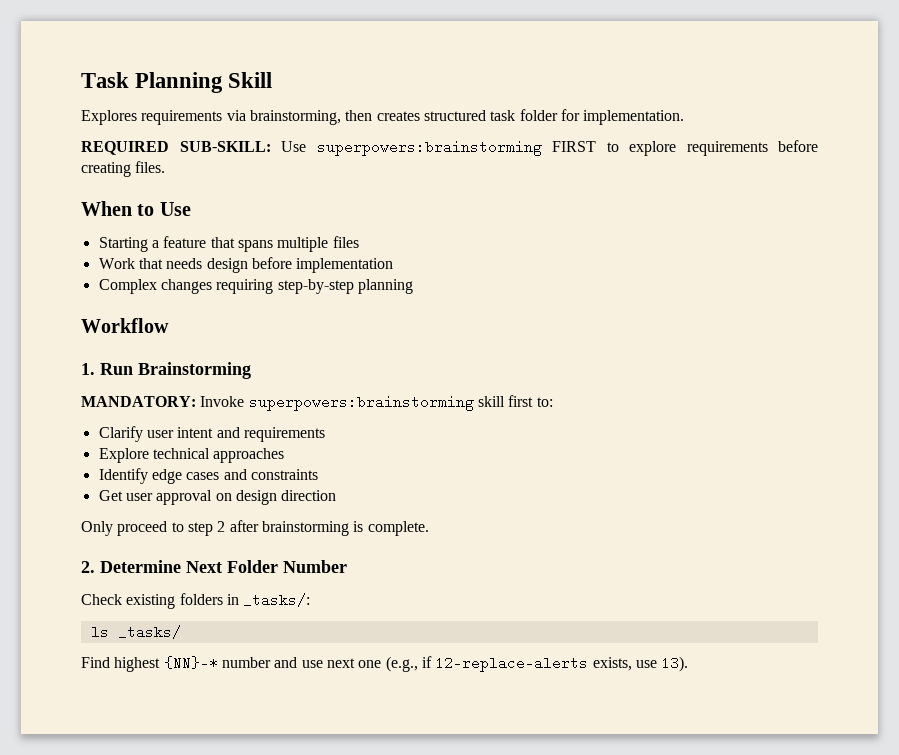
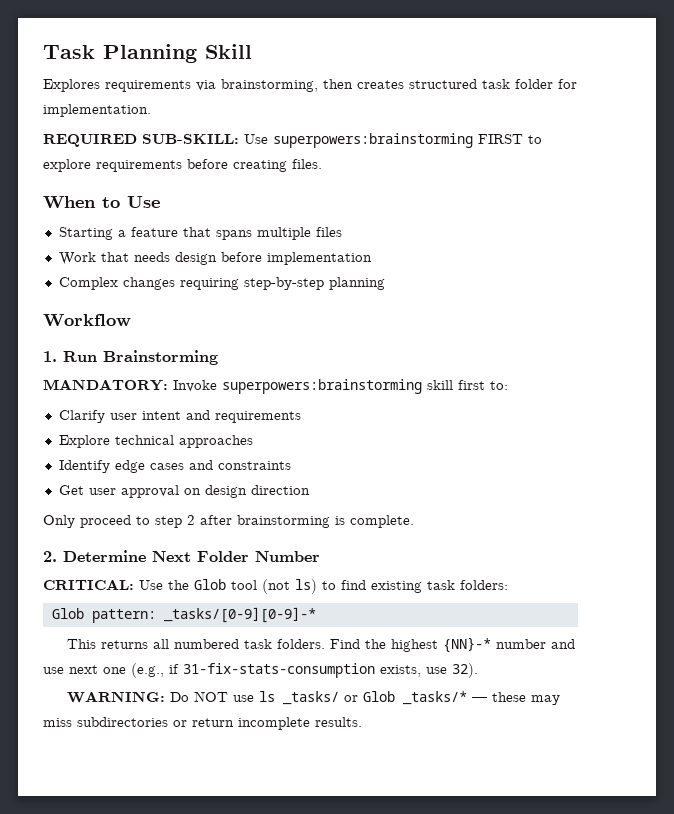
- Check existing folders in _tasks/:
- ls _tasks/
- Find highest {NN}-* number and use next one (e.g., if 12-replace-alerts exists, use 13).
+ CRITICAL: Use the Glob tool (not ls) to find existing task folders:
+ Glob pattern: _tasks/[0-9][0-9]-*
+ This returns all numbered task folders. Find the highest {NN}-* number and use next one (e.g., if 31-fix-stats-consumption exists, use 32).
+ WARNING: Do NOT use ls _tasks/ or Glob _tasks/* — these may miss subdirectories or return incomplete results.

